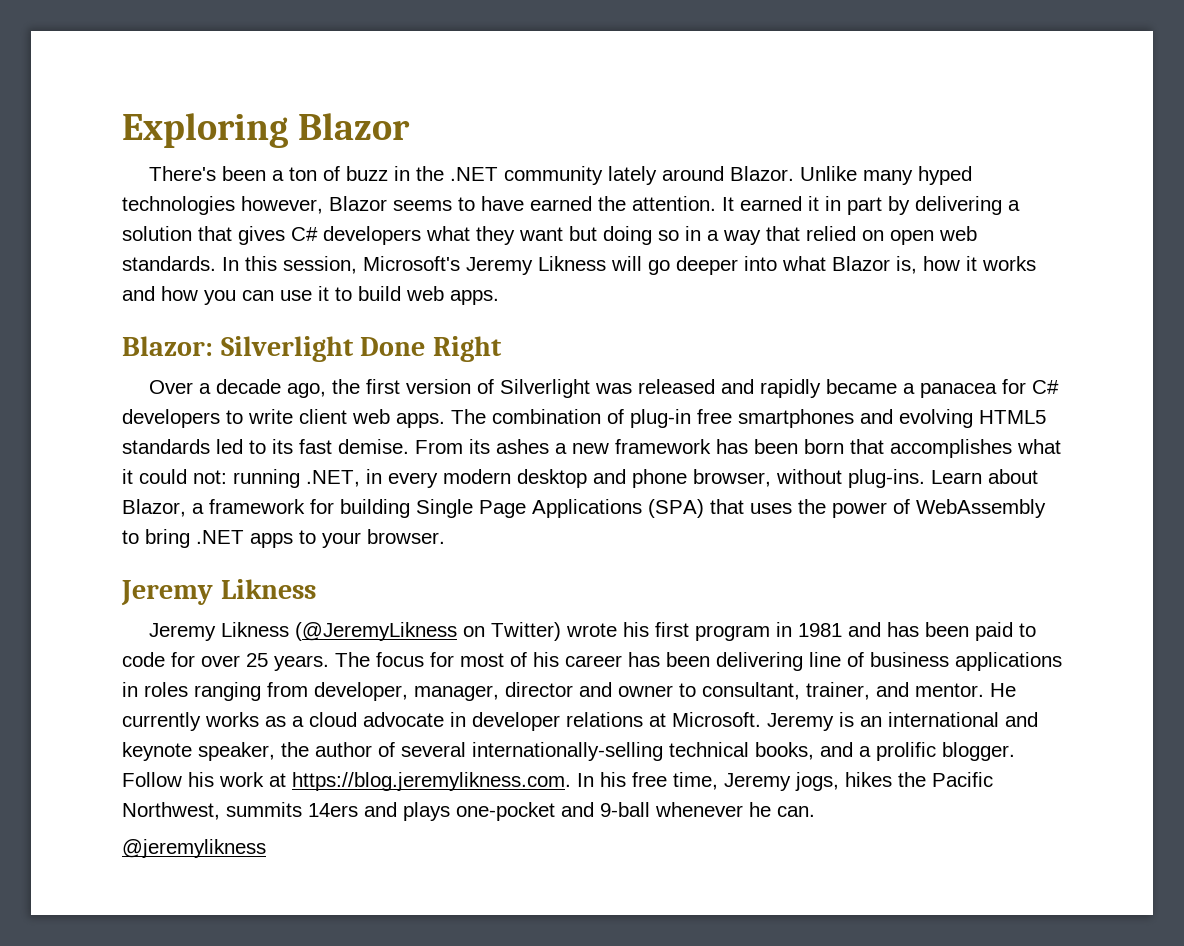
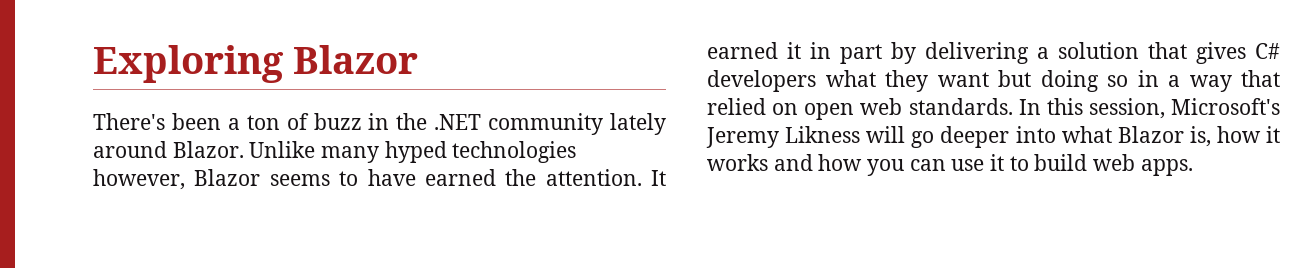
- Blazor: Silverlight Done Right
- Over a decade ago, the first version of Silverlight was released and rapidly became a panacea for C# developers to write client web apps. The combination of plug-in free smartphones and evolving HTML5 standards led to its fast demise. From its ashes a new framework has been born that accomplishes what it could not: running .NET, in every modern desktop and phone browser, without plug-ins. Learn about Blazor, a framework for building Single Page Applications (SPA) that uses the power of WebAssembly to bring .NET apps to your browser.
- Jeremy Likness
- Jeremy Likness (@JeremyLikness on Twitter) wrote his first program in 1981 and has been paid to code for over 25 years. The focus for most of his career has been delivering line of business applications in roles ranging from developer, manager, director and owner to consultant, trainer, and mentor. He currently works as a cloud advocate in developer relations at Microsoft. Jeremy is an international and keynote speaker, the author of several internationally-selling technical books, and a prolific blogger. Follow his work at https://blog.jeremylikness.com. In his free time, Jeremy jogs, hikes the Pacific Northwest, summits 14ers and plays one-pocket and 9-ball whenever he can.
- @jeremylikness

